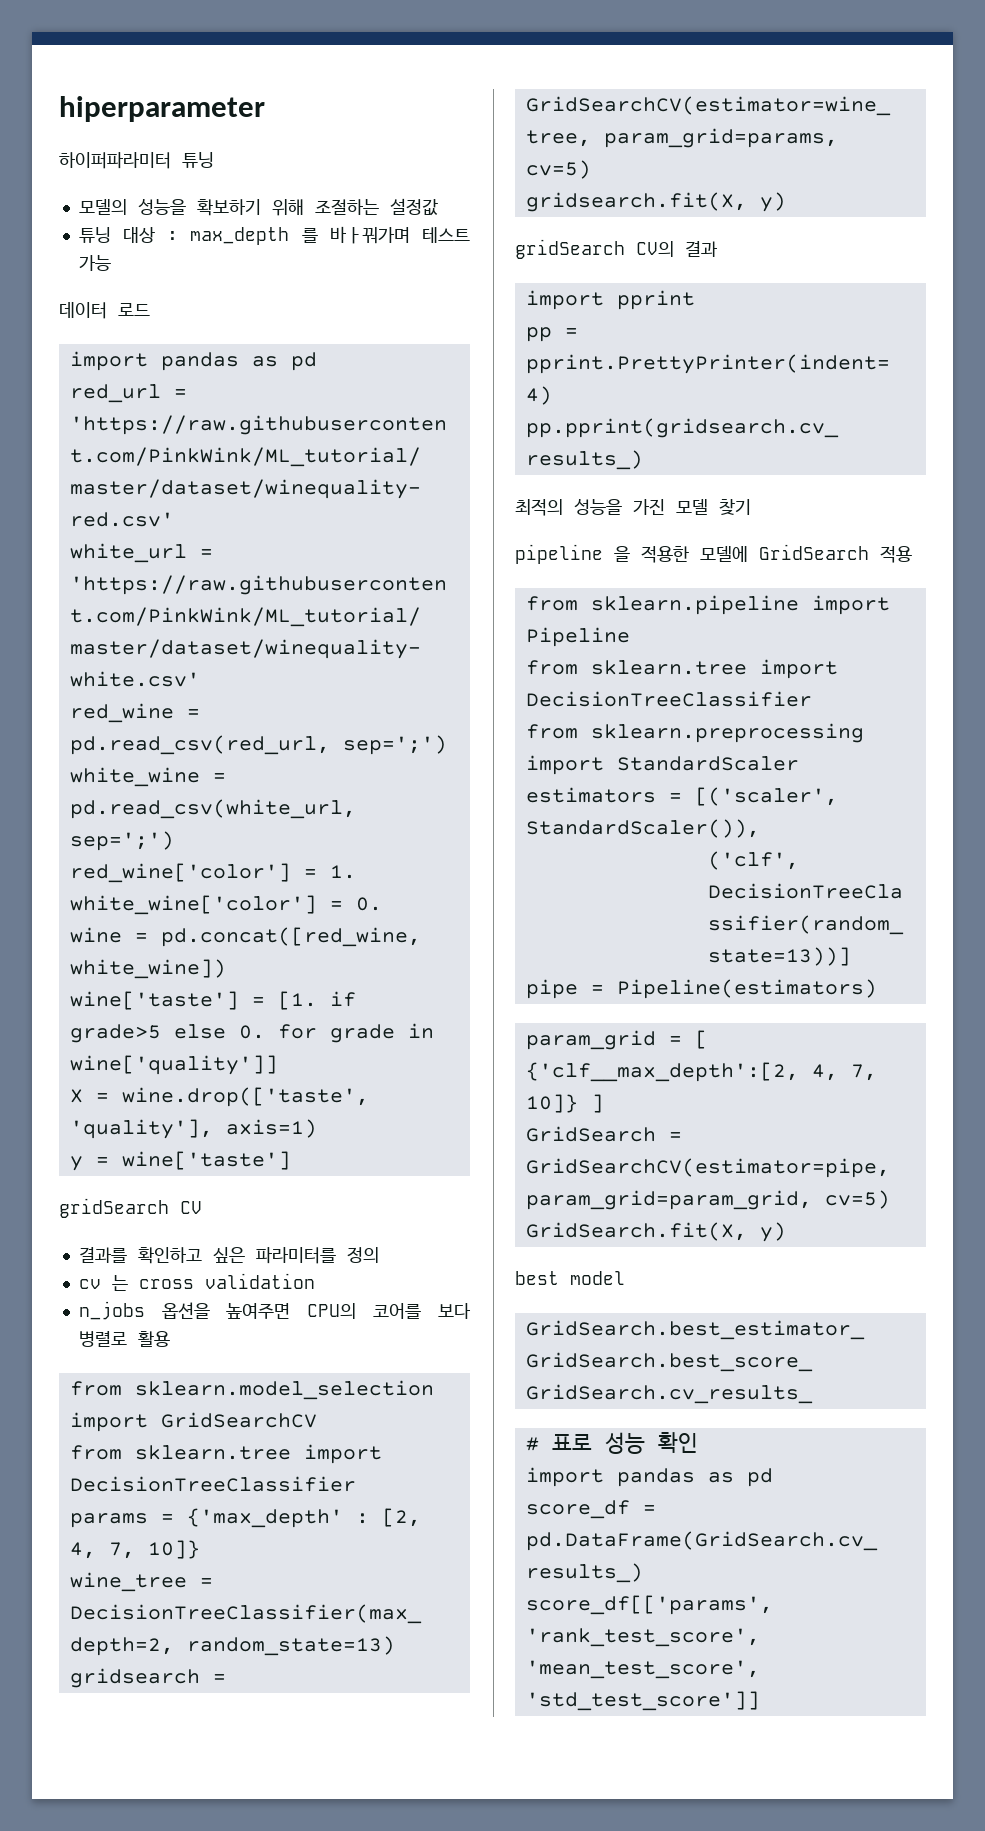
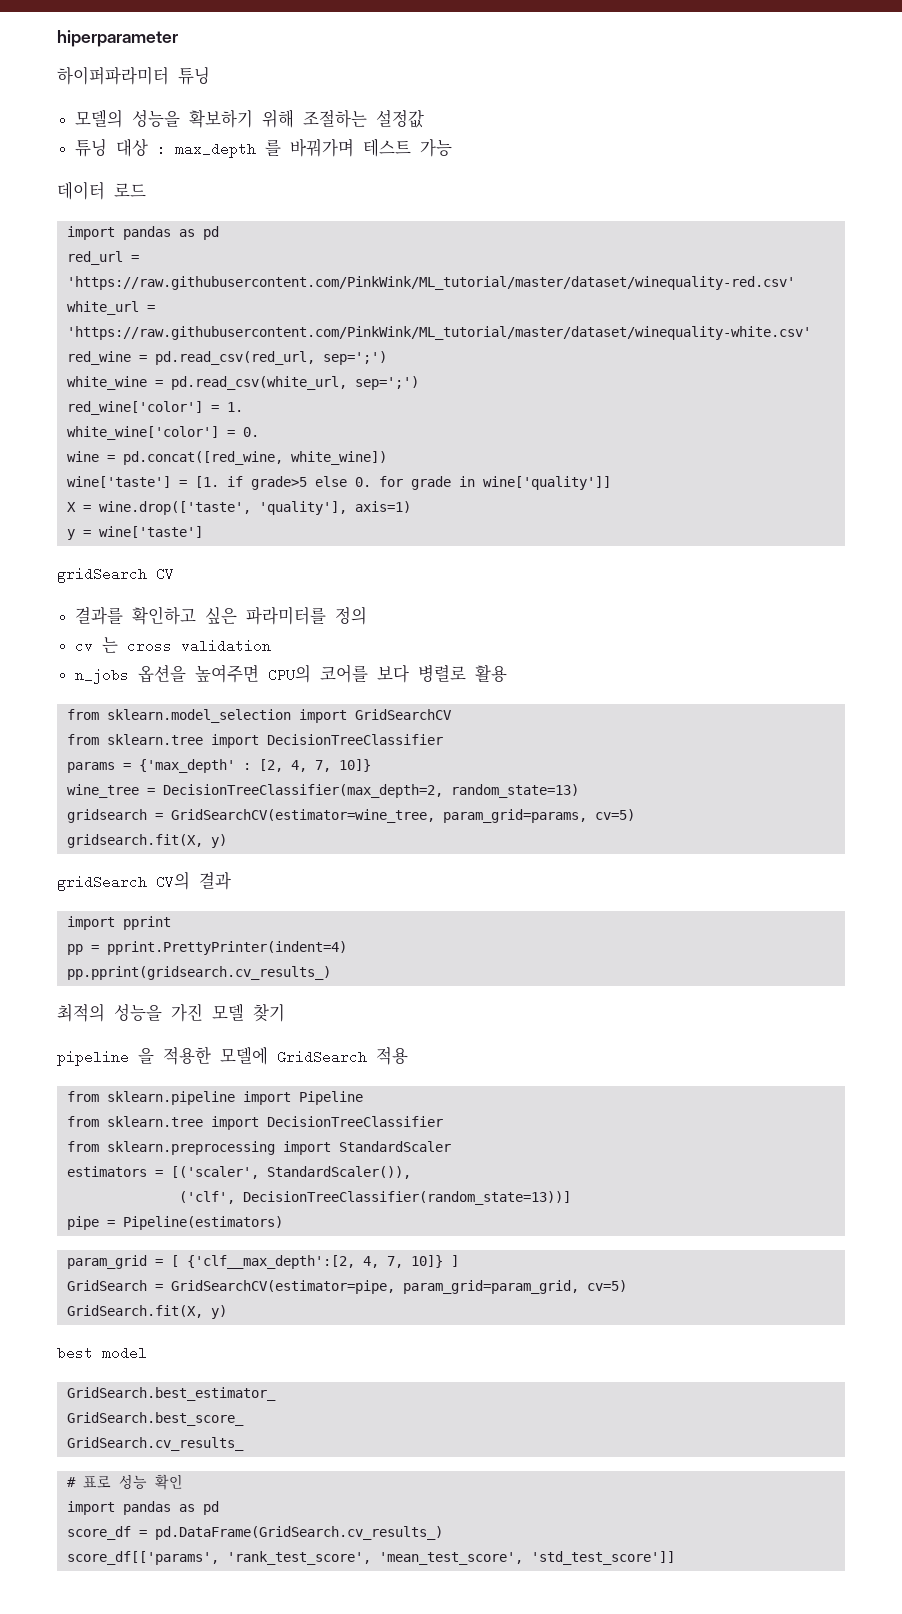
- 튜닝 대상 : max_depth 를 바ㅏ꿔가며 테스트 가능
+ 튜닝 대상 : max_depth 를 바꿔가며 테스트 가능

